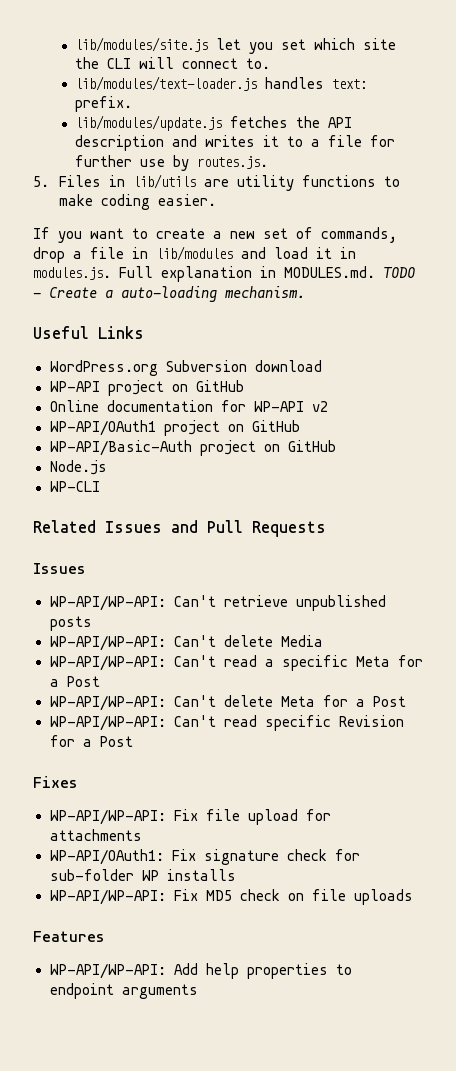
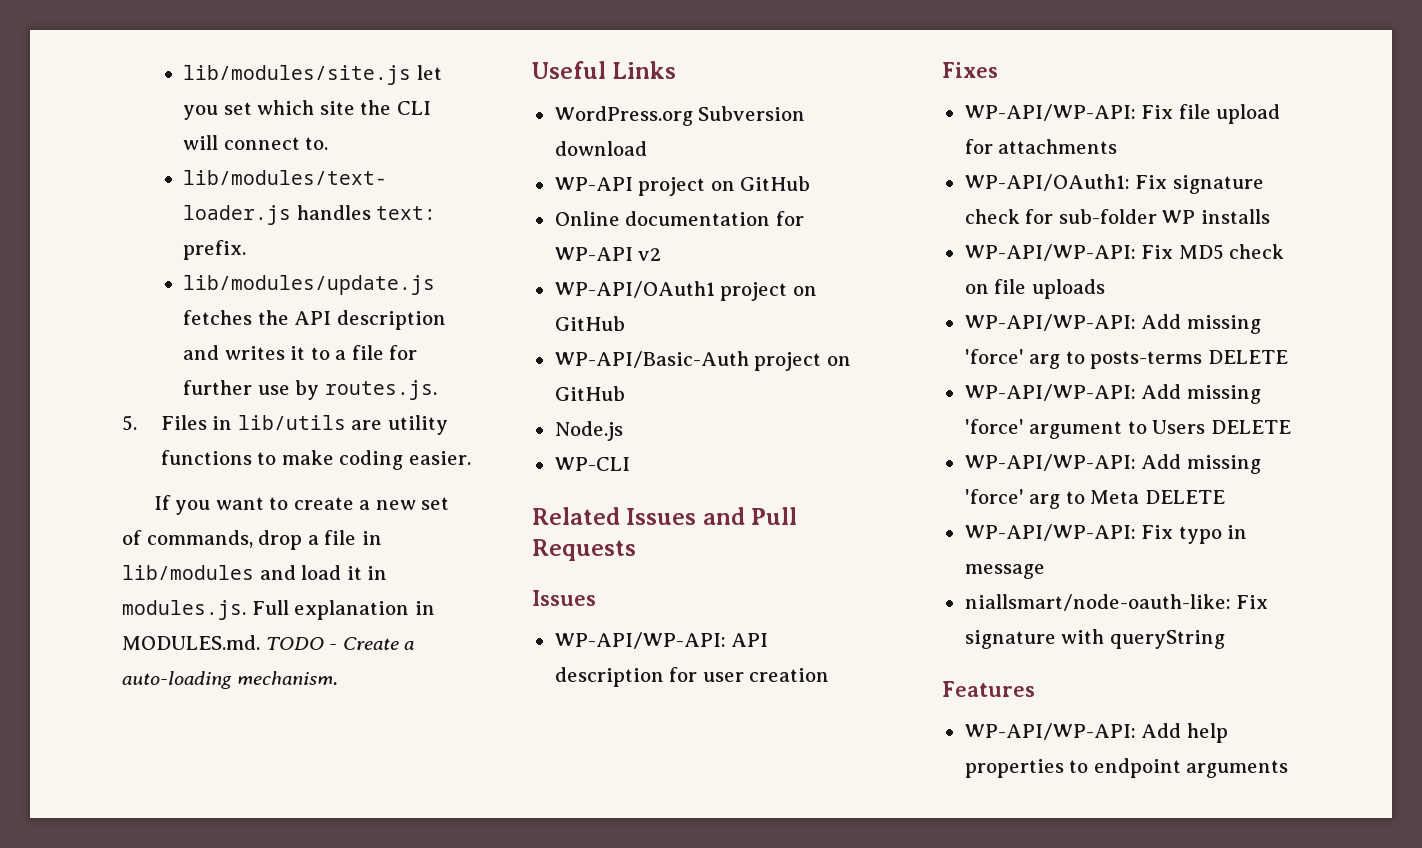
- WP-API/WP-API: Can't retrieve unpublished posts
- WP-API/WP-API: Can't delete Media
- WP-API/WP-API: Can't read a specific Meta for a Post
- WP-API/WP-API: Can't delete Meta for a Post
- WP-API/WP-API: Can't read specific Revision for a Post
+ WP-API/WP-API: API description for user creation
+ WP-API/WP-API: Add missing 'force' arg to posts-terms DELETE
+ WP-API/WP-API: Add missing 'force' argument to Users DELETE
+ WP-API/WP-API: Add missing 'force' arg to Meta DELETE
+ WP-API/WP-API: Fix typo in message
+ niallsmart/node-oauth-like: Fix signature with queryString

